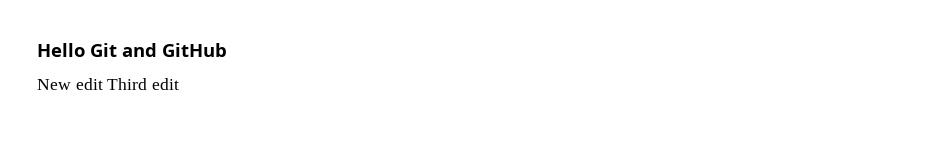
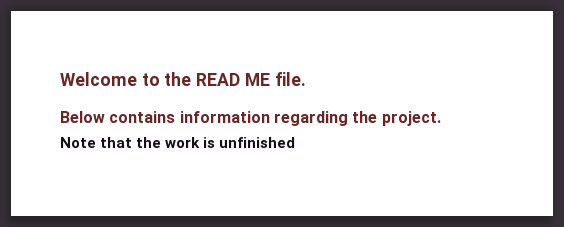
- Hello Git and GitHub
- New edit Third edit
+ Welcome to the READ ME file.
+ Below contains information regarding the project.
+ Note that the work is unfinished

